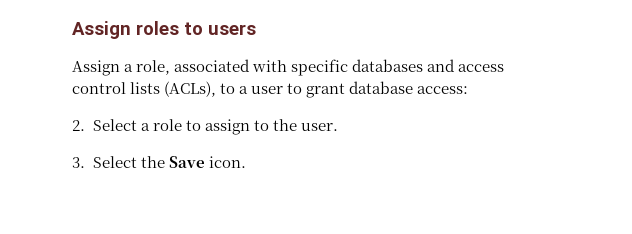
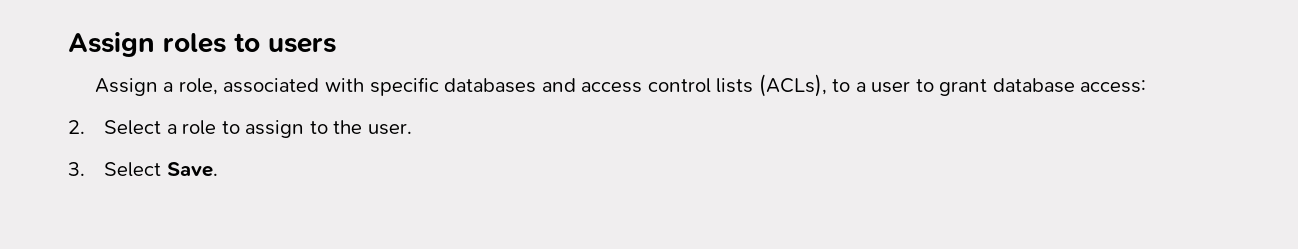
- 3. Select the Save icon.
+ 3. Select Save.

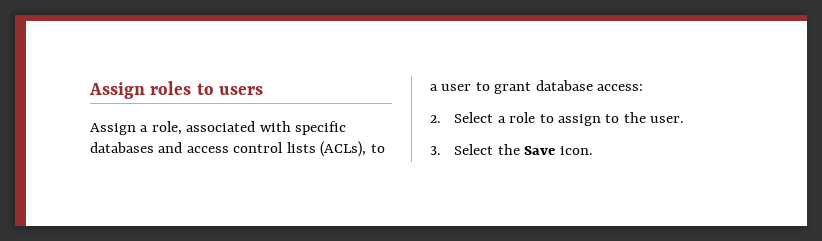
- 3. Select Save.
+ 3. Select the Save icon.

